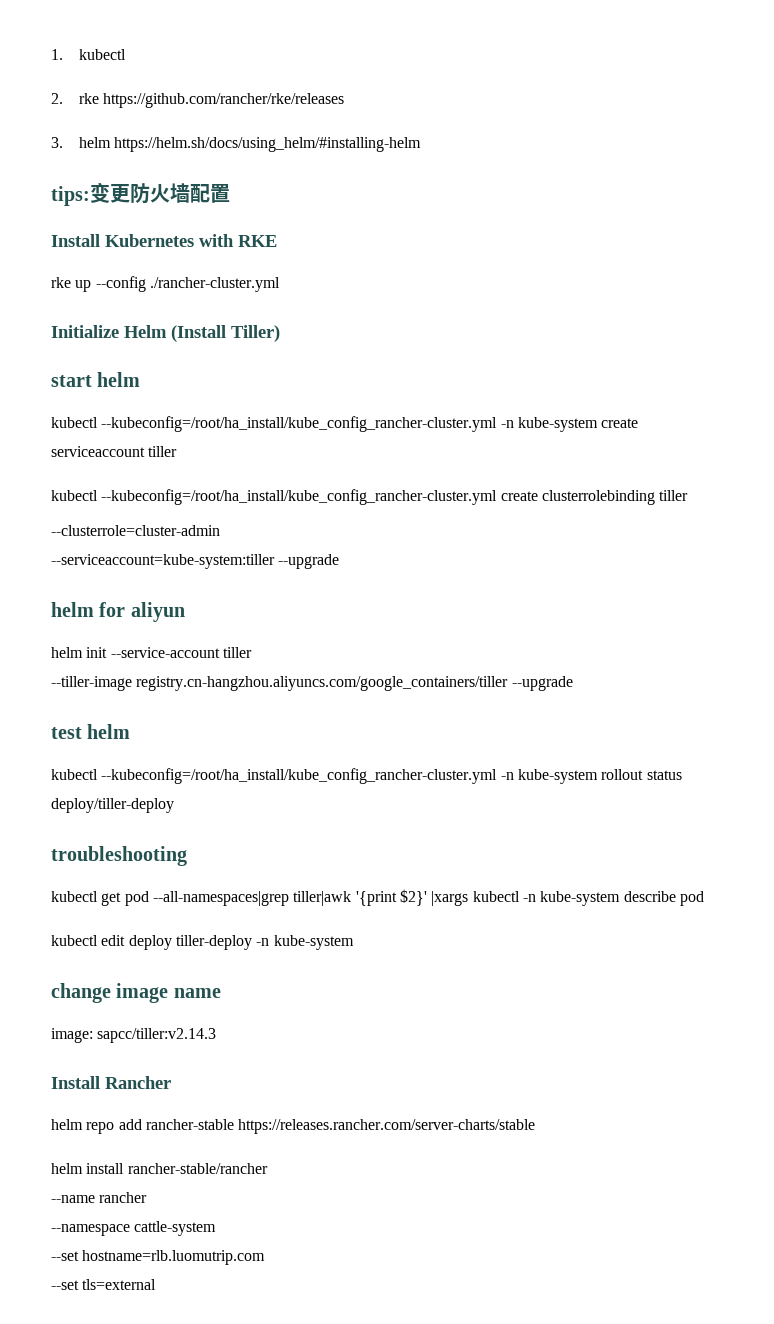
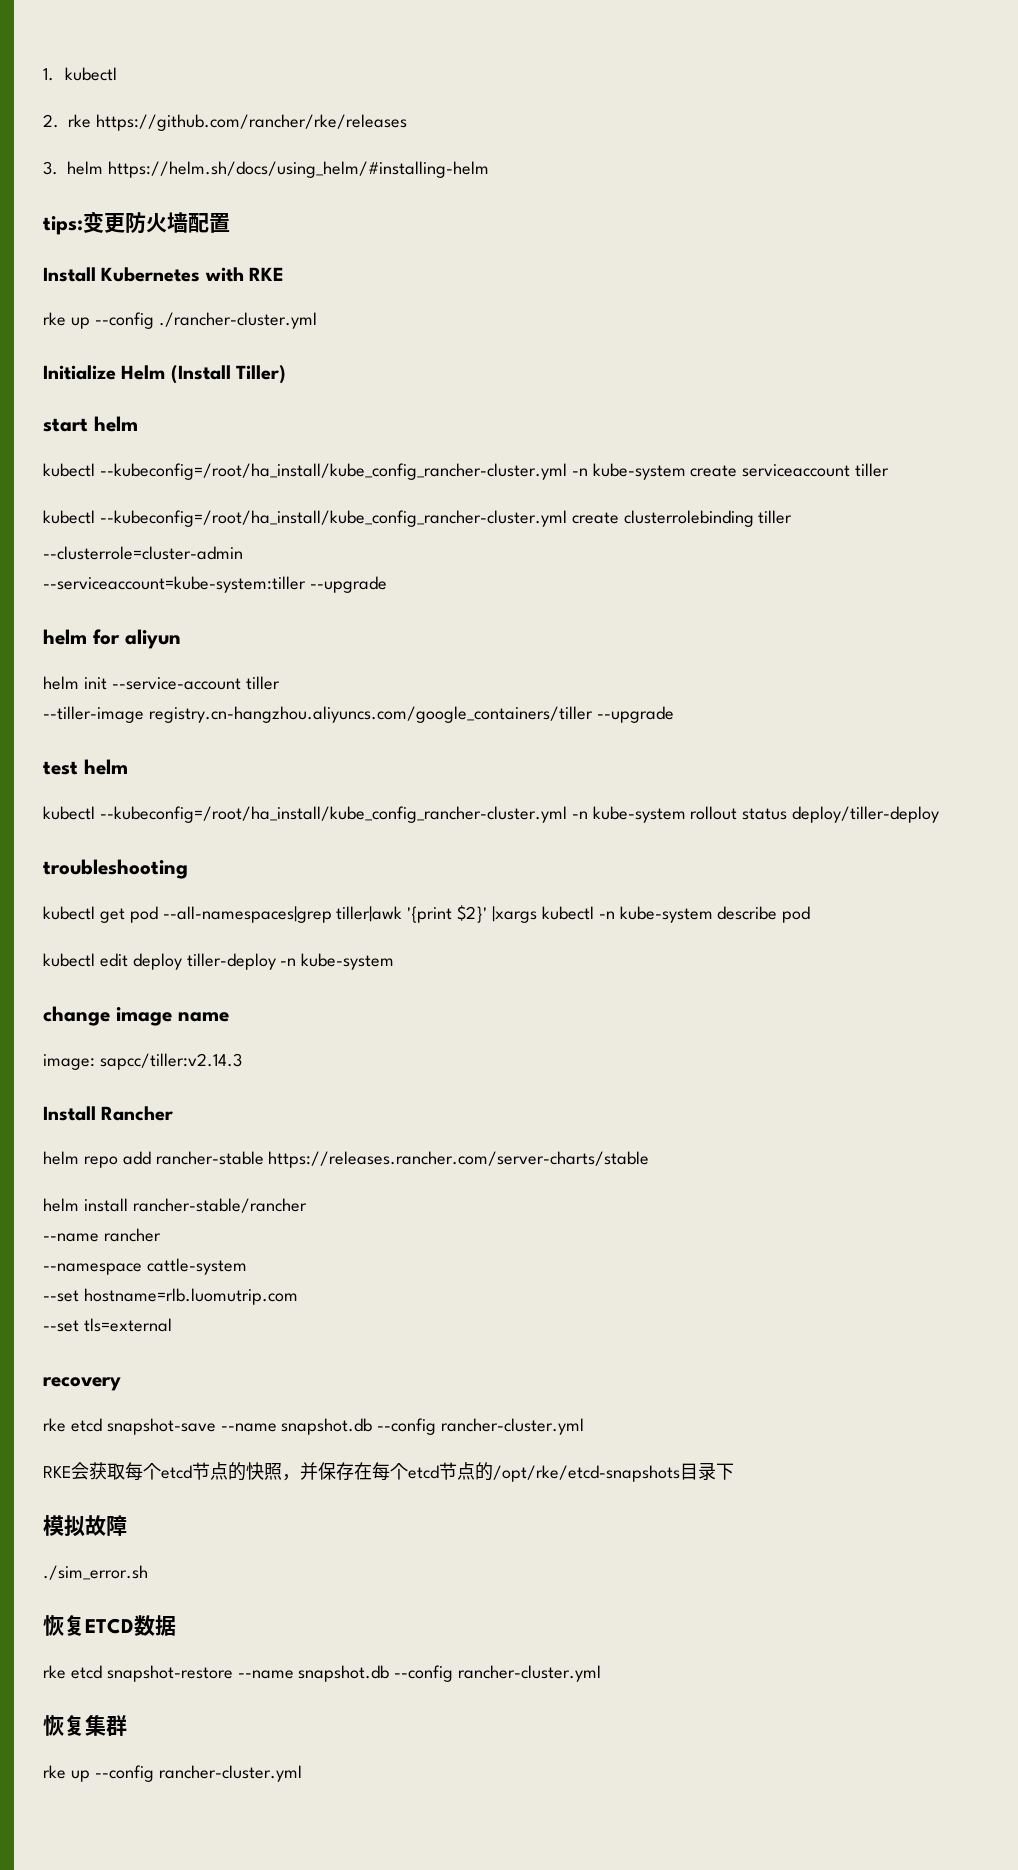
+ recovery
+ rke etcd snapshot-save --name snapshot.db --config rancher-cluster.yml
+ RKE会获取每个etcd节点的快照，并保存在每个etcd节点的/opt/rke/etcd-snapshots目录下
+ 模拟故障
+ ./sim_error.sh
+ 恢复ETCD数据
+ rke etcd snapshot-restore --name snapshot.db --config rancher-cluster.yml
+ 恢复集群
+ rke up --config rancher-cluster.yml

